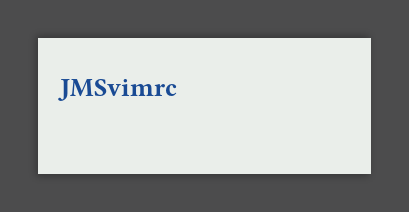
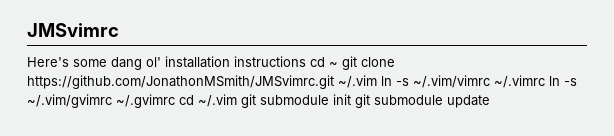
+ Here's some dang ol' installation instructions cd ~ git clone https://github.com/JonathonMSmith/JMSvimrc.git ~/.vim ln -s ~/.vim/vimrc ~/.vimrc ln -s ~/.vim/gvimrc ~/.gvimrc cd ~/.vim git submodule init git submodule update

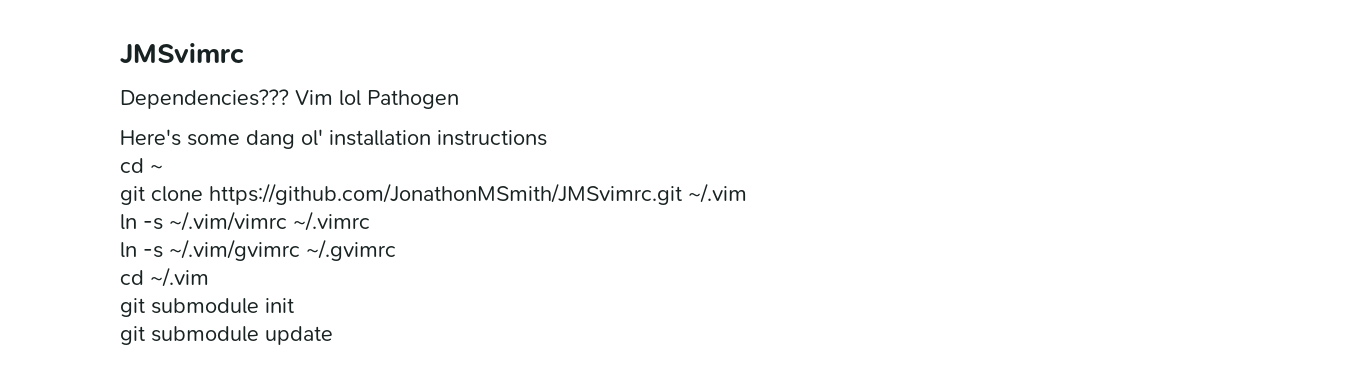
+ Dependencies??? Vim lol Pathogen
- Here's some dang ol' installation instructions cd ~ git clone https://github.com/JonathonMSmith/JMSvimrc.git ~/.vim ln -s ~/.vim/vimrc ~/.vimrc ln -s ~/.vim/gvimrc ~/.gvimrc cd ~/.vim git submodule init git submodule update
+ Here's some dang ol' installation instructions
+ cd ~
+ git clone https://github.com/JonathonMSmith/JMSvimrc.git ~/.vim
+ ln -s ~/.vim/vimrc ~/.vimrc
+ ln -s ~/.vim/gvimrc ~/.gvimrc
+ cd ~/.vim
+ git submodule init
+ git submodule update

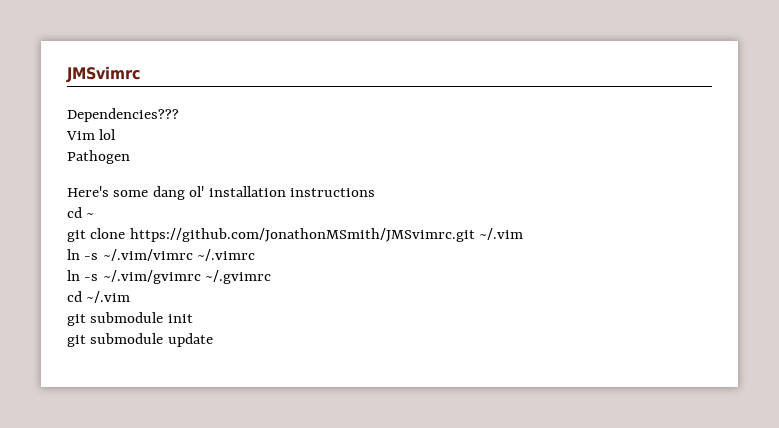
- Dependencies??? Vim lol Pathogen
+ Dependencies???
+ Vim lol
+ Pathogen

